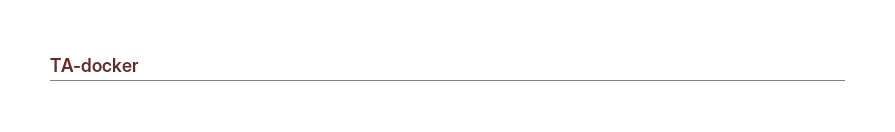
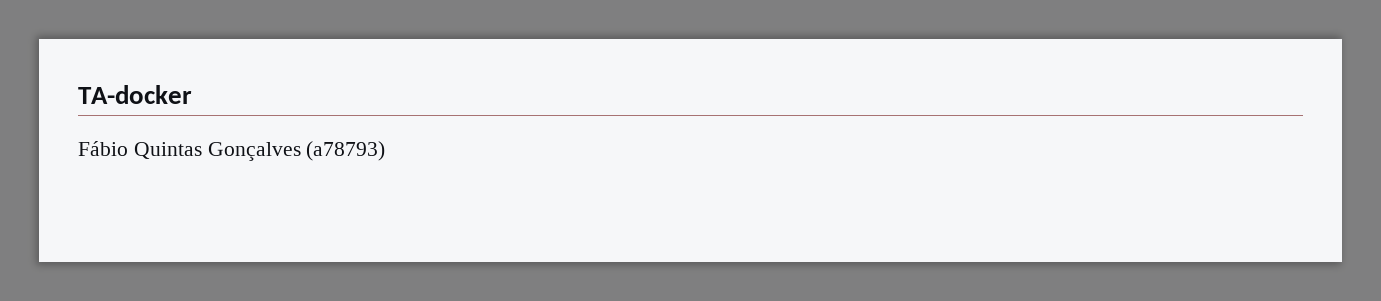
+ Fábio Quintas Gonçalves (a78793)

